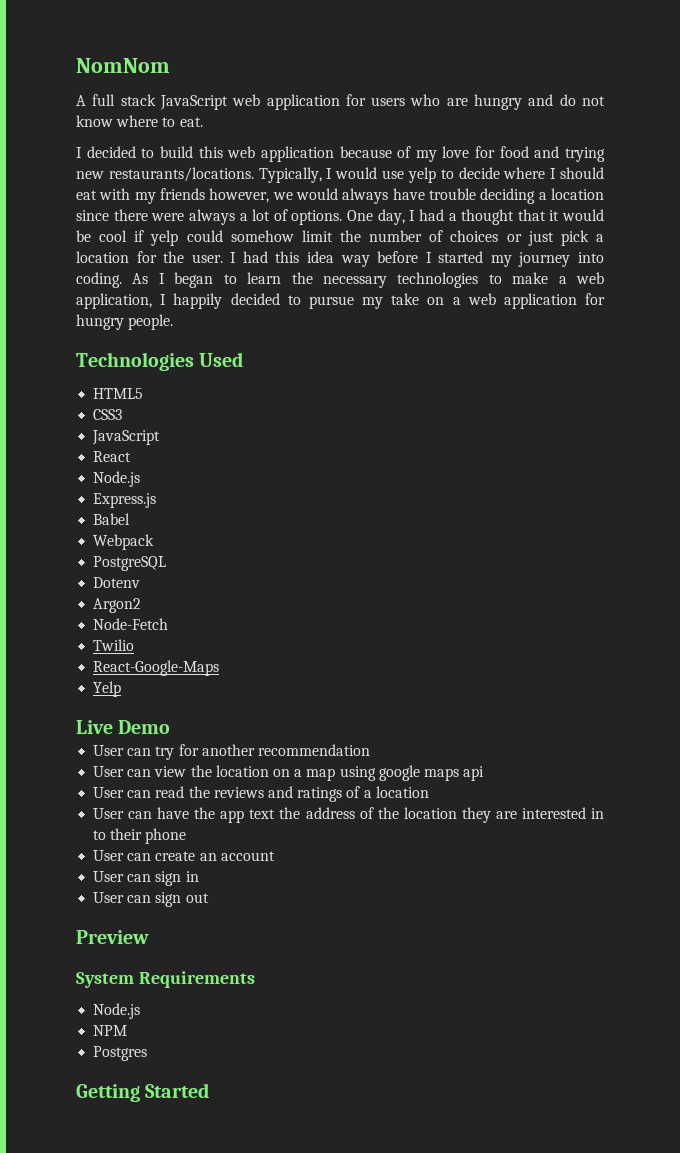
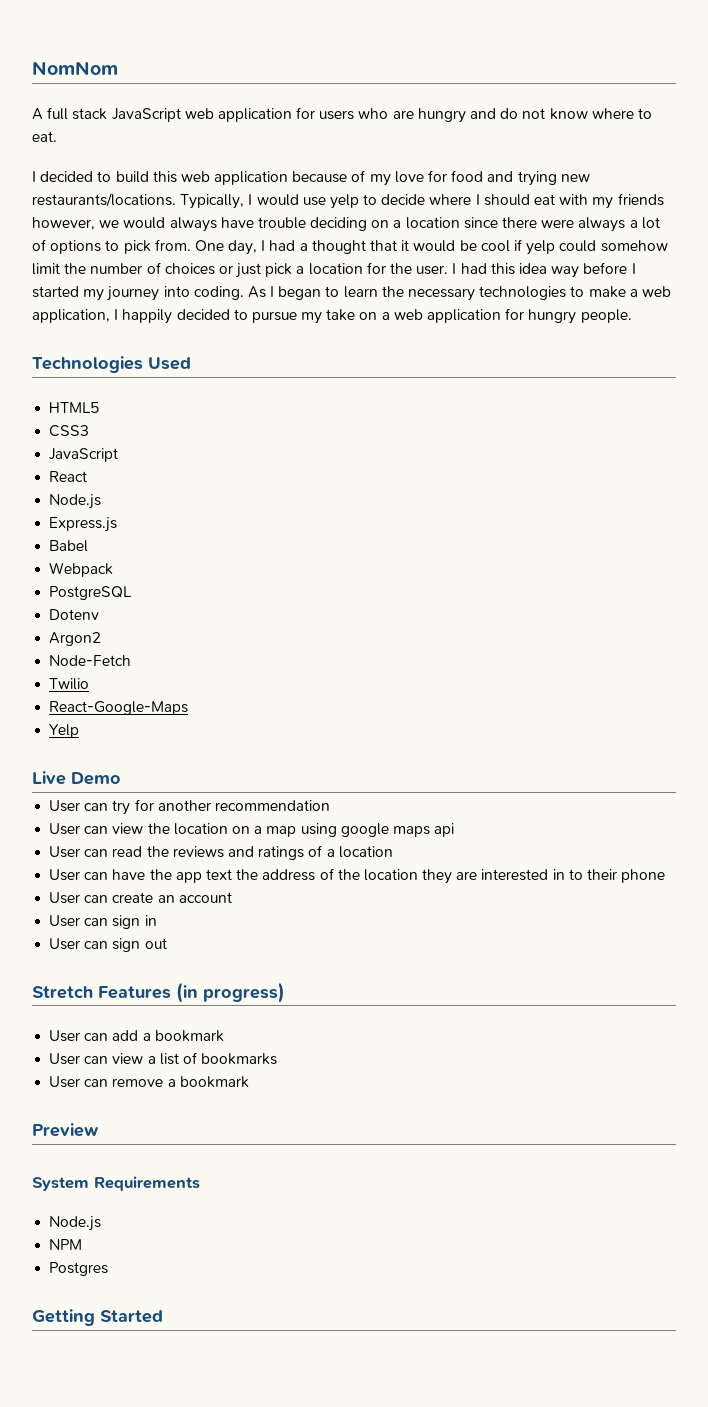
- Typically, I would use yelp to decide where I should eat with my friends however, we would always have trouble deciding a location since there were always a lot of options.
+ Typically, I would use yelp to decide where I should eat with my friends however, we would always have trouble deciding on a location since there were always a lot of options to pick from.
+ Stretch Features (in progress)
+ User can add a bookmark
+ User can view a list of bookmarks
+ User can remove a bookmark

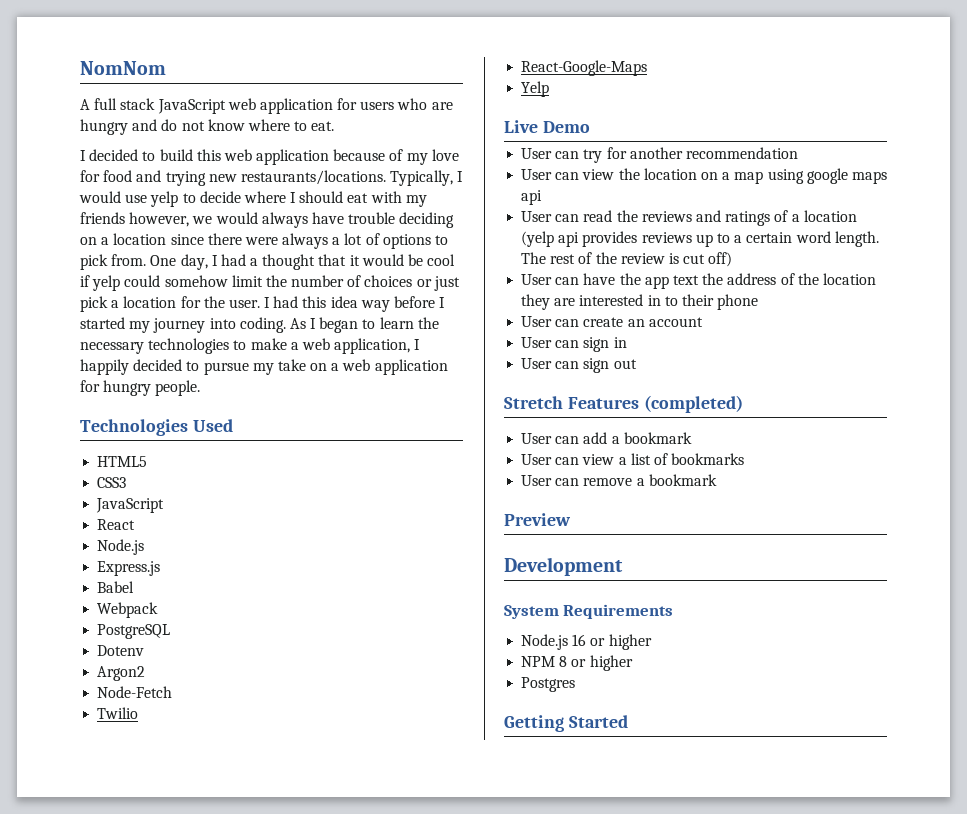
- User can read the reviews and ratings of a location
+ User can read the reviews and ratings of a location (yelp api provides reviews up to a certain word length. The rest of the review is cut off)
- Stretch Features (in progress)
+ Stretch Features (completed)
+ Development
  System Requirements
- Node.js
- NPM
+ Node.js 16 or higher
+ NPM 8 or higher

